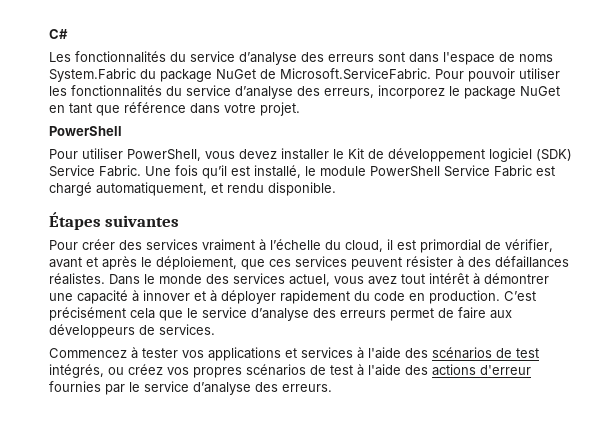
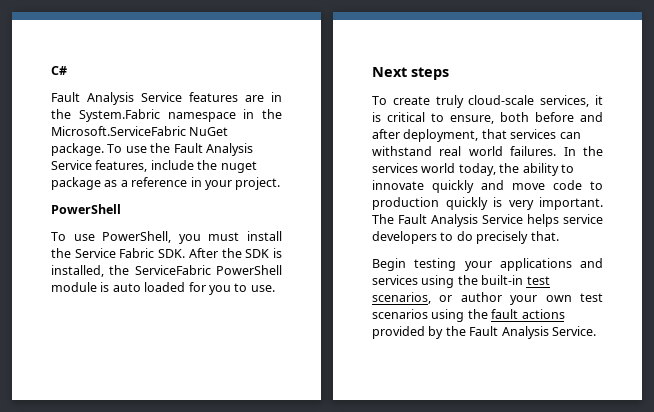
- Les fonctionnalités du service d’analyse des erreurs sont dans l'espace de noms System.Fabric du package NuGet de Microsoft.ServiceFabric. Pour pouvoir utiliser les fonctionnalités du service d’analyse des erreurs, incorporez le package NuGet en tant que référence dans votre projet.
+ Fault Analysis Service features are in the System.Fabric namespace in the Microsoft.ServiceFabric NuGet package. To use the Fault Analysis Service features, include the nuget package as a reference in your project.
  PowerShell
- Pour utiliser PowerShell, vous devez installer le Kit de développement logiciel (SDK) Service Fabric. Une fois qu’il est installé, le module PowerShell Service Fabric est chargé automatiquement, et rendu disponible.
- Étapes suivantes
- Pour créer des services vraiment à l’échelle du cloud, il est primordial de vérifier, avant et après le déploiement, que ces services peuvent résister à des défaillances réalistes. Dans le monde des services actuel, vous avez tout intérêt à démontrer une capacité à innover et à déployer rapidement du code en production. C’est précisément cela que le service d’analyse des erreurs permet de faire aux développeurs de services.
- Commencez à tester vos applications et services à l'aide des scénarios de test intégrés, ou créez vos propres scénarios de test à l'aide des actions d'erreur fournies par le service d’analyse des erreurs.
+ To use PowerShell, you must install the Service Fabric SDK. After the SDK is installed, the ServiceFabric PowerShell module is auto loaded for you to use.
+ Next steps
+ To create truly cloud-scale services, it is critical to ensure, both before and after deployment, that services can withstand real world failures. In the services world today, the ability to innovate quickly and move code to production quickly is very important. The Fault Analysis Service helps service developers to do precisely that.
+ Begin testing your applications and services using the built-in test scenarios, or author your own test scenarios using the fault actions provided by the Fault Analysis Service.

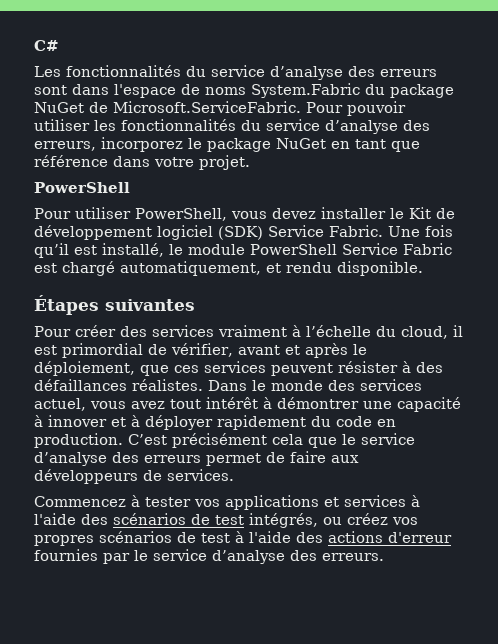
- Fault Analysis Service features are in the System.Fabric namespace in the Microsoft.ServiceFabric NuGet package. To use the Fault Analysis Service features, include the nuget package as a reference in your project.
+ Les fonctionnalités du service d’analyse des erreurs sont dans l'espace de noms System.Fabric du package NuGet de Microsoft.ServiceFabric. Pour pouvoir utiliser les fonctionnalités du service d’analyse des erreurs, incorporez le package NuGet en tant que référence dans votre projet.
  PowerShell
- To use PowerShell, you must install the Service Fabric SDK. After the SDK is installed, the ServiceFabric PowerShell module is auto loaded for you to use.
- Next steps
- To create truly cloud-scale services, it is critical to ensure, both before and after deployment, that services can withstand real world failures. In the services world today, the ability to innovate quickly and move code to production quickly is very important. The Fault Analysis Service helps service developers to do precisely that.
- Begin testing your applications and services using the built-in test scenarios, or author your own test scenarios using the fault actions provided by the Fault Analysis Service.
+ Pour utiliser PowerShell, vous devez installer le Kit de développement logiciel (SDK) Service Fabric. Une fois qu’il est installé, le module PowerShell Service Fabric est chargé automatiquement, et rendu disponible.
+ Étapes suivantes
+ Pour créer des services vraiment à l’échelle du cloud, il est primordial de vérifier, avant et après le déploiement, que ces services peuvent résister à des défaillances réalistes. Dans le monde des services actuel, vous avez tout intérêt à démontrer une capacité à innover et à déployer rapidement du code en production. C’est précisément cela que le service d’analyse des erreurs permet de faire aux développeurs de services.
+ Commencez à tester vos applications et services à l'aide des scénarios de test intégrés, ou créez vos propres scénarios de test à l'aide des actions d'erreur fournies par le service d’analyse des erreurs.

